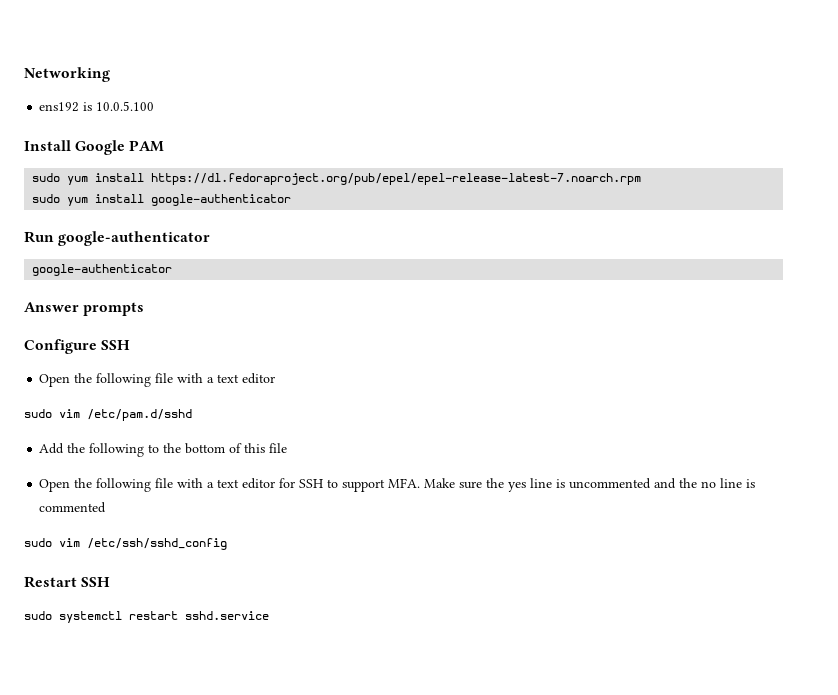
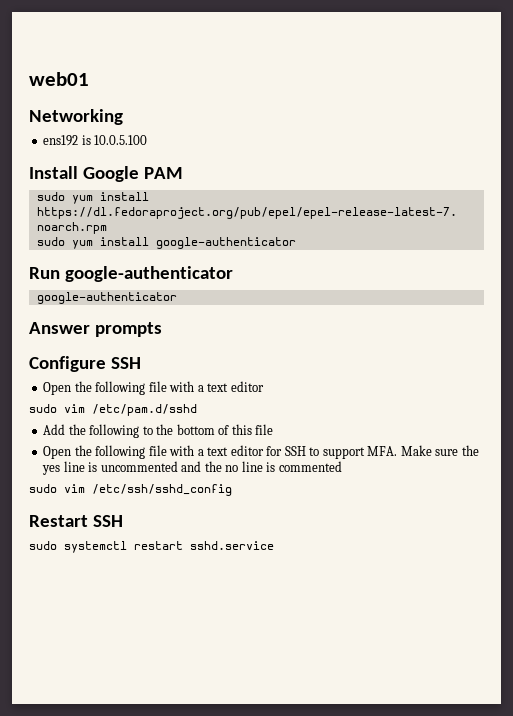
+ web01

